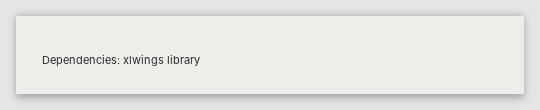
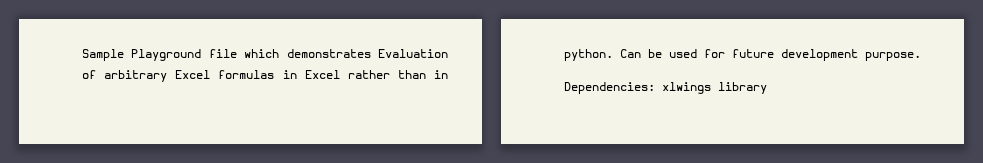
+ Sample Playground file which demonstrates Evaluation of arbitrary Excel formulas in Excel rather than in python. Can be used for future development purpose.

